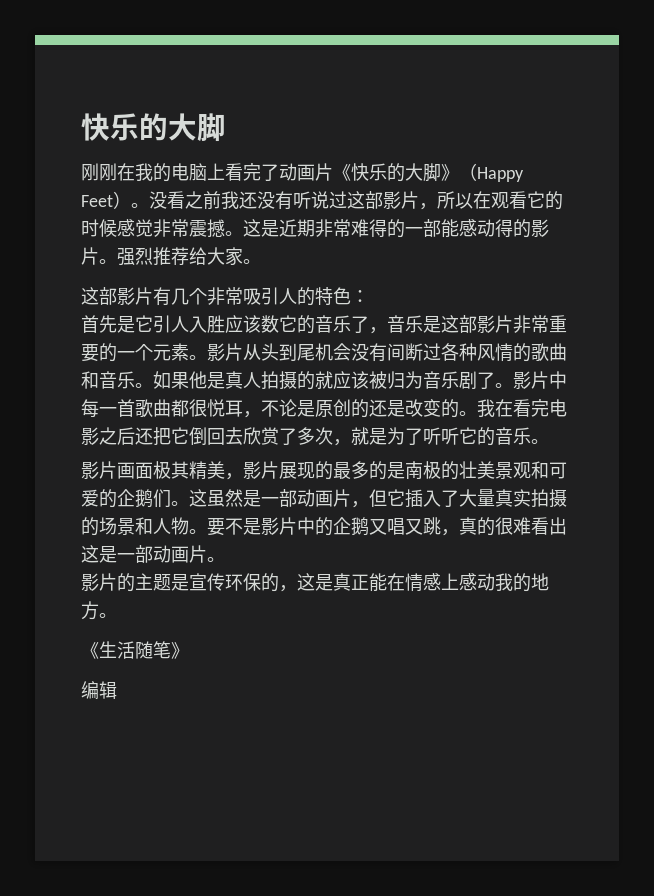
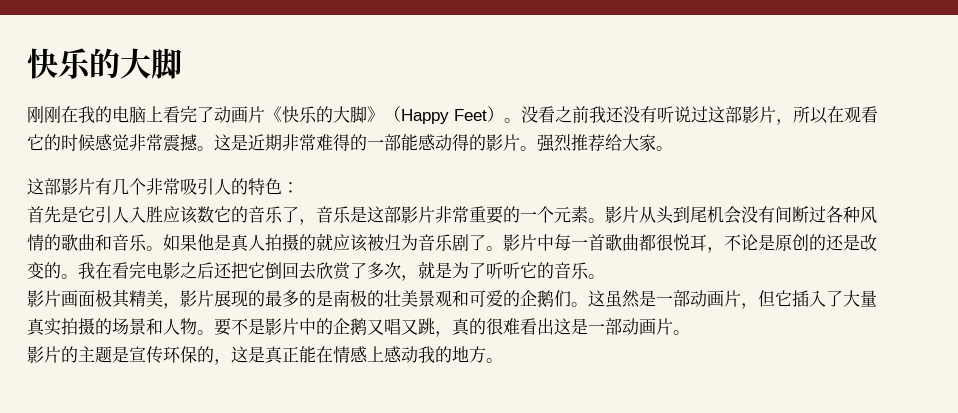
- 《生活随笔》
- 编辑

